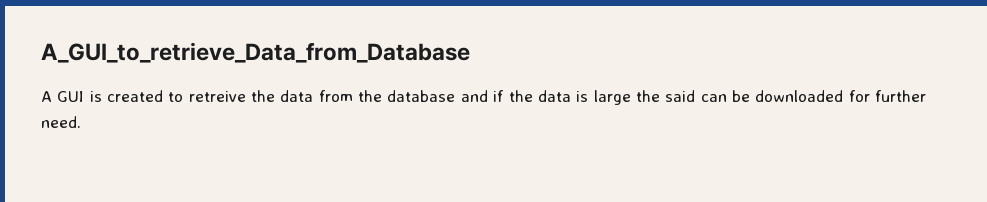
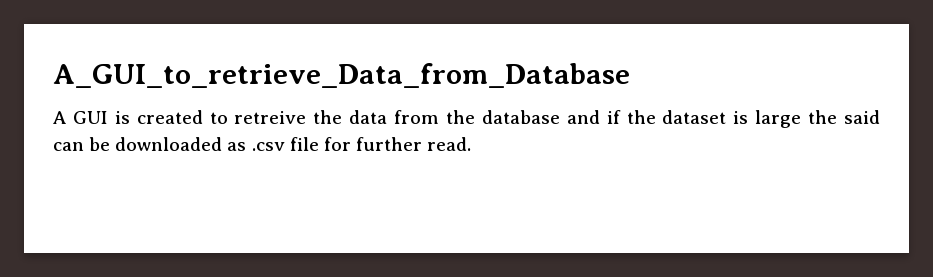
- A GUI is created to retreive the data from the database and if the data is large the said can be downloaded for further need.
+ A GUI is created to retreive the data from the database and if the dataset is large the said can be downloaded as .csv file for further read.

